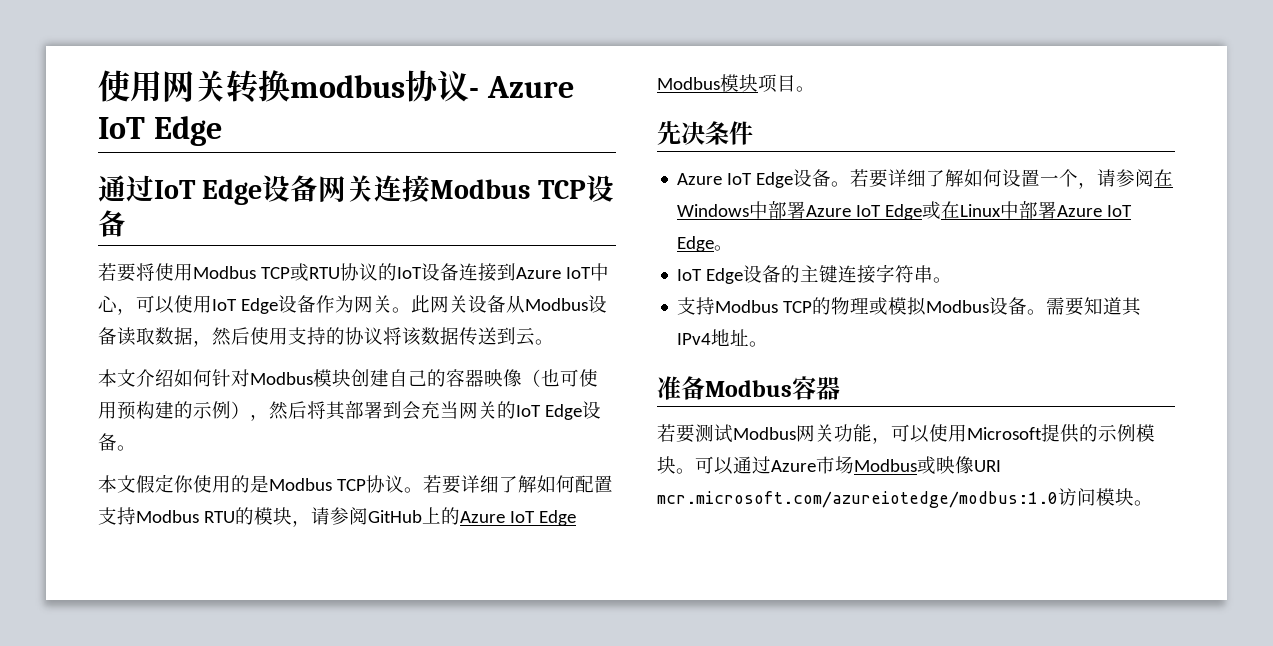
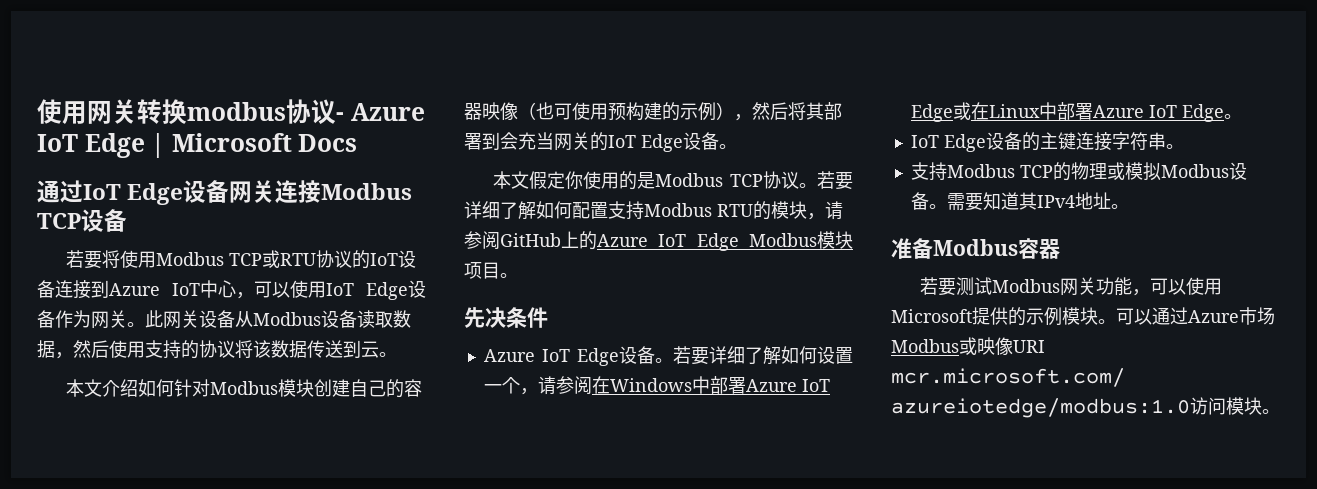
- 使用网关转换modbus协议- Azure IoT Edge
+ 使用网关转换modbus协议- Azure IoT Edge | Microsoft Docs

